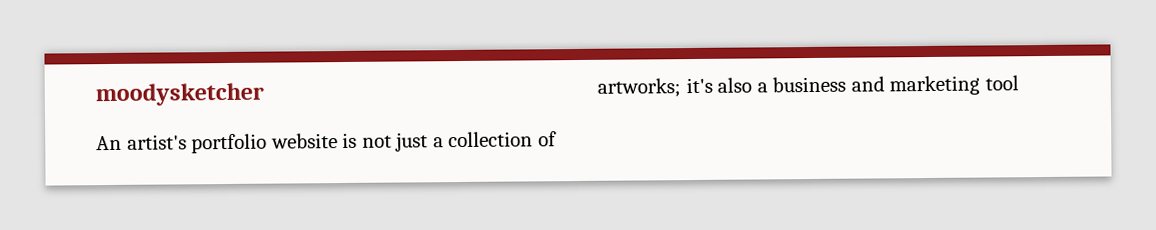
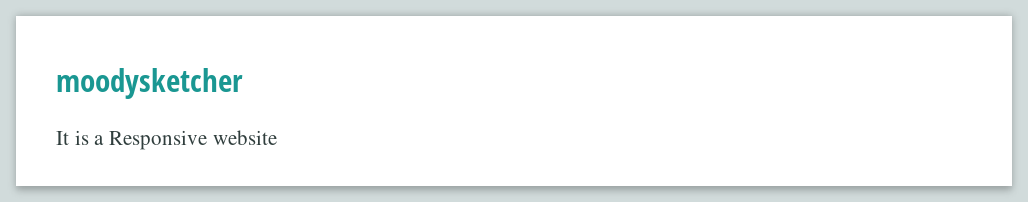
- An artist's portfolio website is not just a collection of artworks; it's also a business and marketing tool
+ It is a Responsive website

